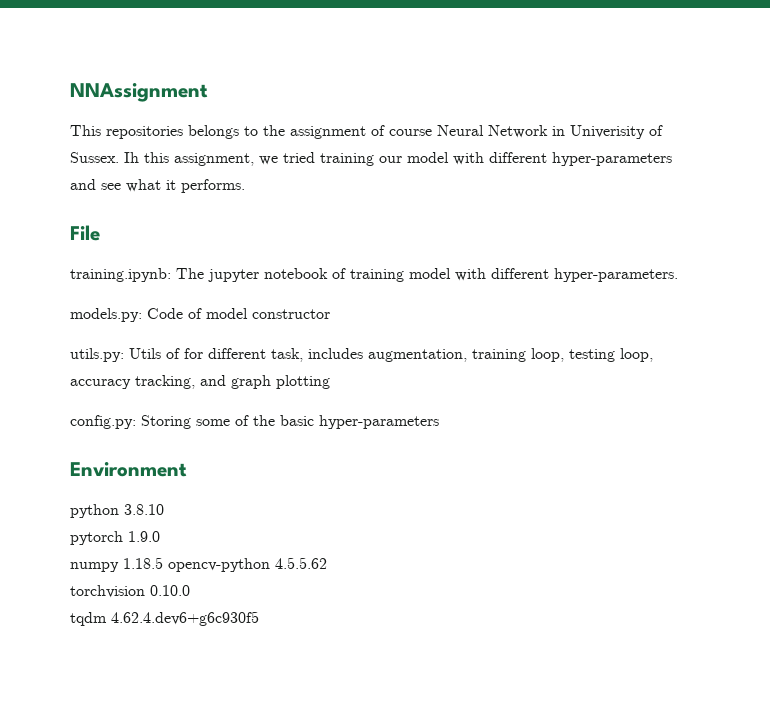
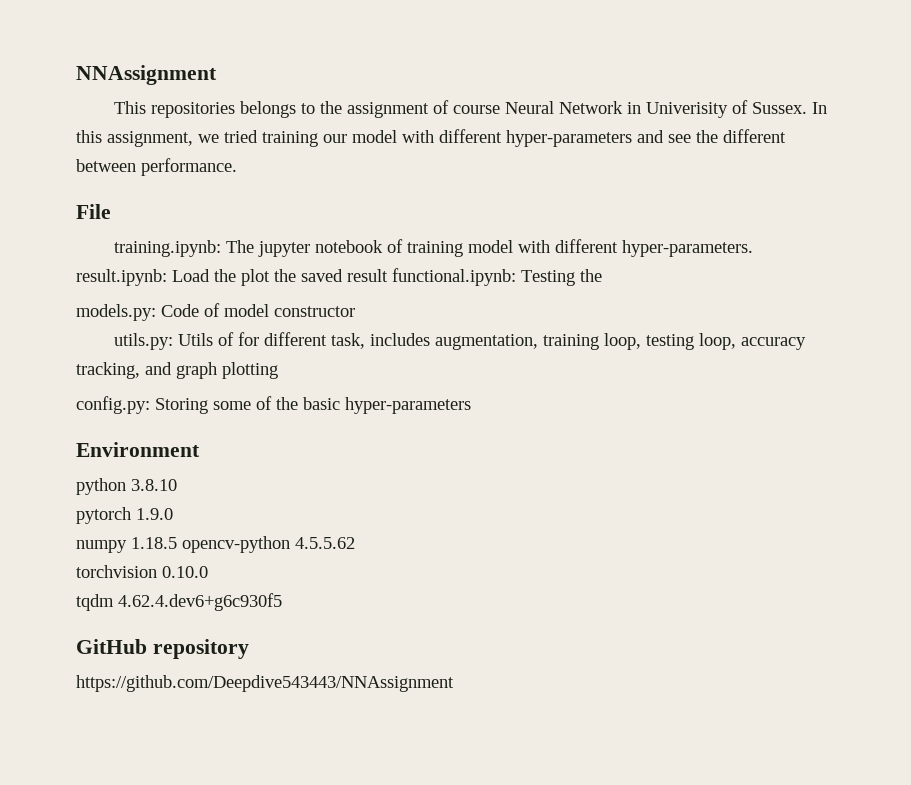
- Ih this assignment, we tried training our model with different hyper-parameters and see what it performs.
+ In this assignment, we tried training our model with different hyper-parameters and see the different between performance.
- training.ipynb: The jupyter notebook of training model with different hyper-parameters.
+ training.ipynb: The jupyter notebook of training model with different hyper-parameters. result.ipynb: Load the plot the saved result functional.ipynb: Testing the
+ GitHub repository
+ https://github.com/Deepdive543443/NNAssignment

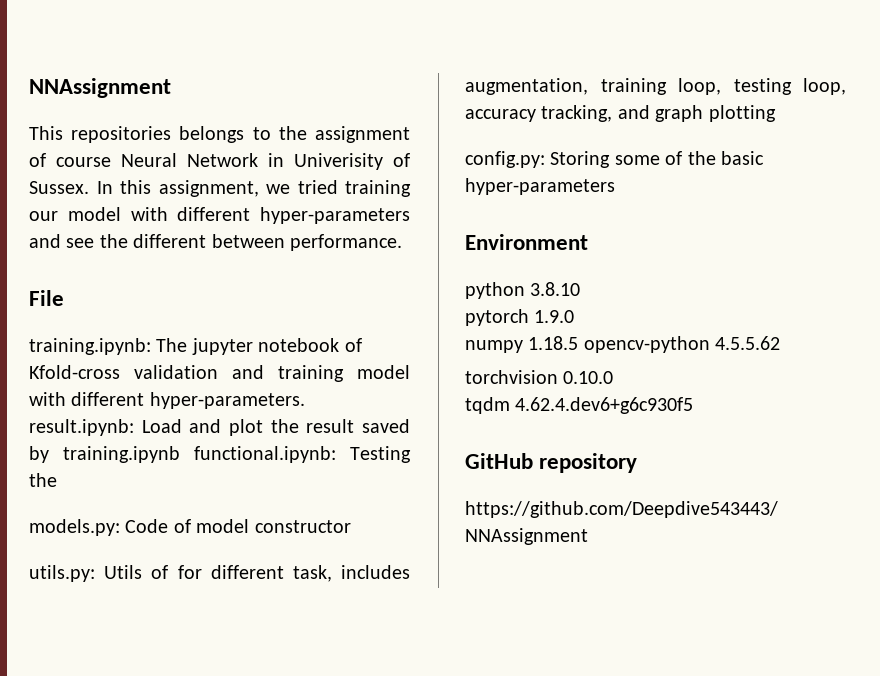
- training.ipynb: The jupyter notebook of training model with different hyper-parameters. result.ipynb: Load the plot the saved result functional.ipynb: Testing the
+ training.ipynb: The jupyter notebook of Kfold-cross validation and training model with different hyper-parameters. result.ipynb: Load and plot the result saved by training.ipynb functional.ipynb: Testing the

